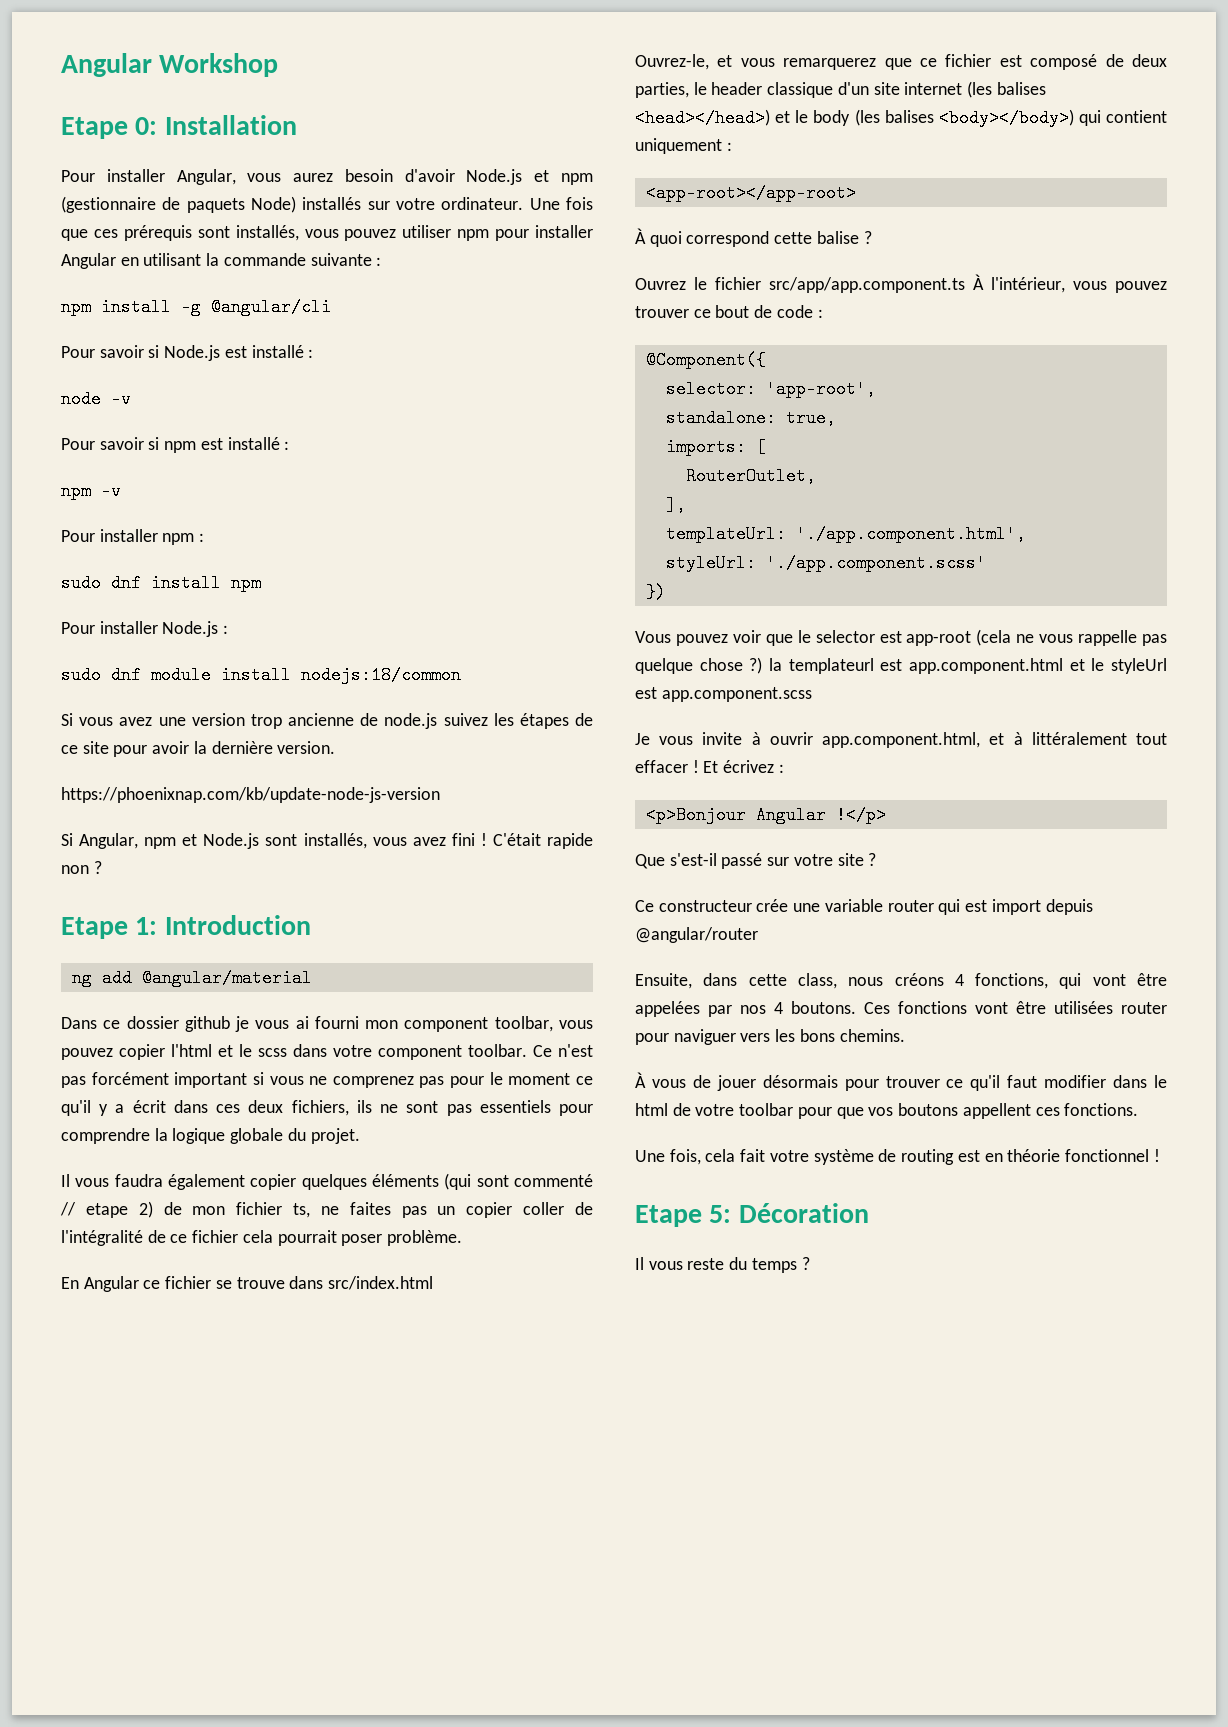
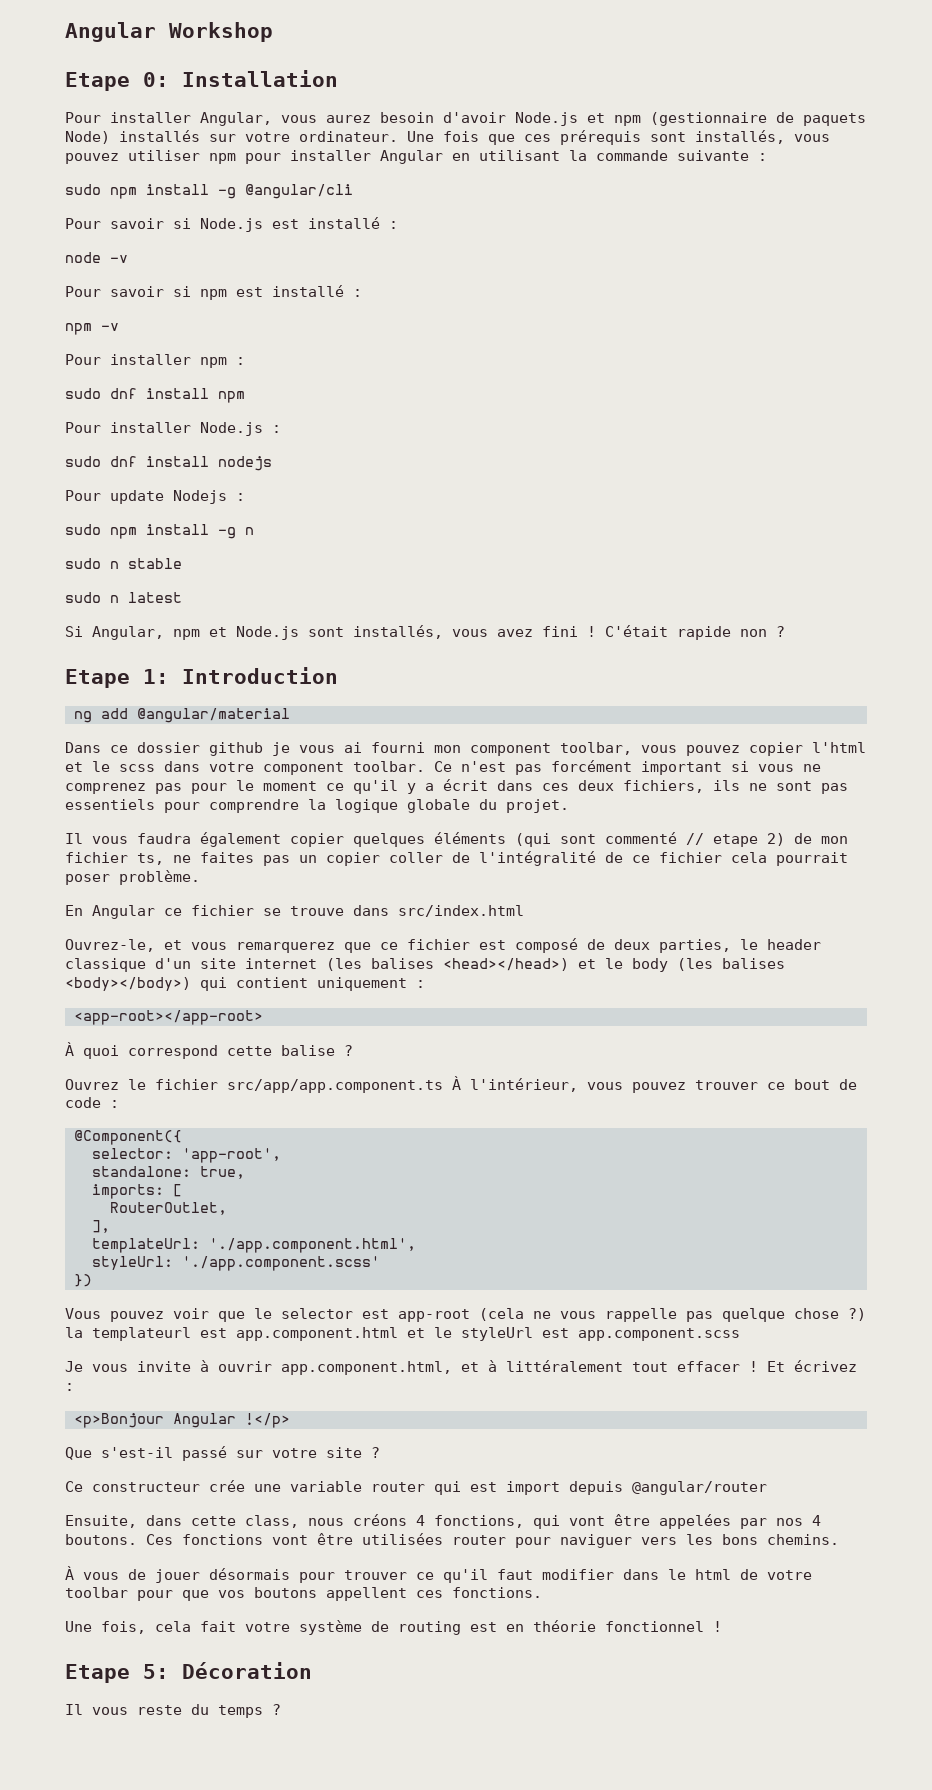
- npm install -g @angular/cli
+ sudo npm install -g @angular/cli
- sudo dnf module install nodejs:18/common
- Si vous avez une version trop ancienne de node.js suivez les étapes de ce site pour avoir la dernière version.
- https://phoenixnap.com/kb/update-node-js-version
+ sudo dnf install nodejs
+ Pour update Nodejs :
+ sudo npm install -g n
+ sudo n stable
+ sudo n latest

